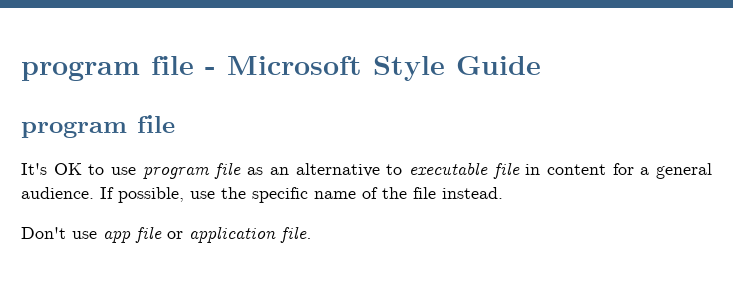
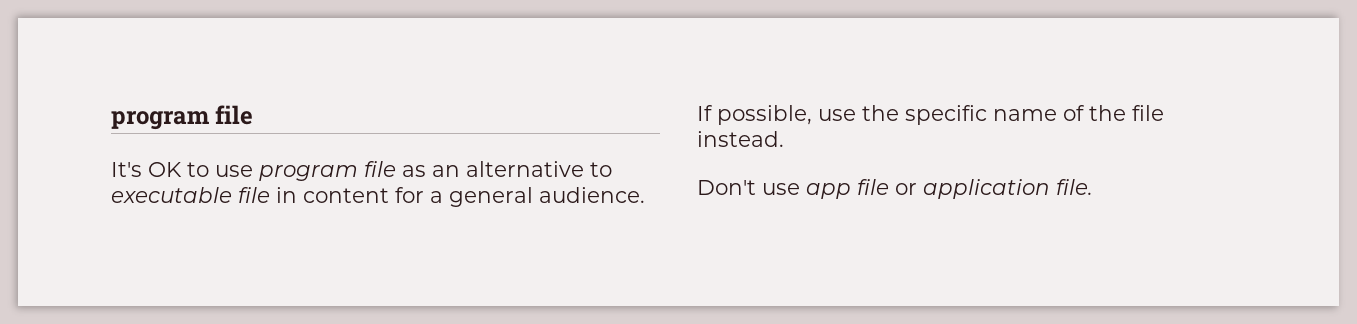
- program file - Microsoft Style Guide

